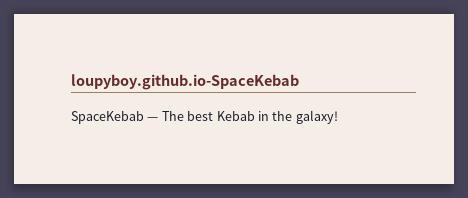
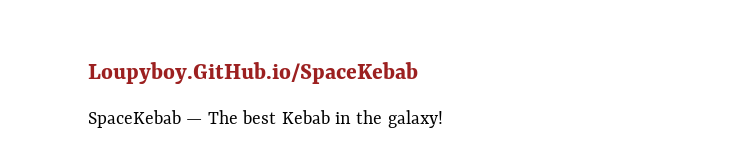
- loupyboy.github.io-SpaceKebab
+ Loupyboy.GitHub.io/SpaceKebab

